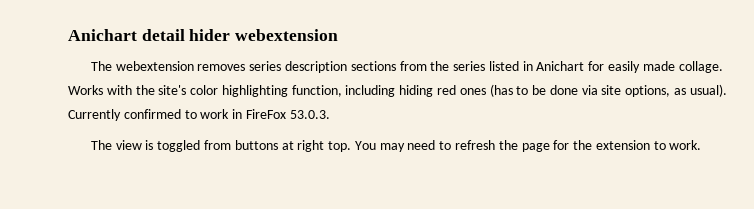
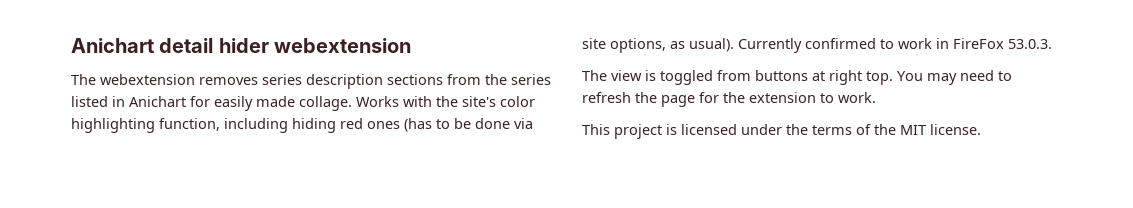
+ This project is licensed under the terms of the MIT license.

